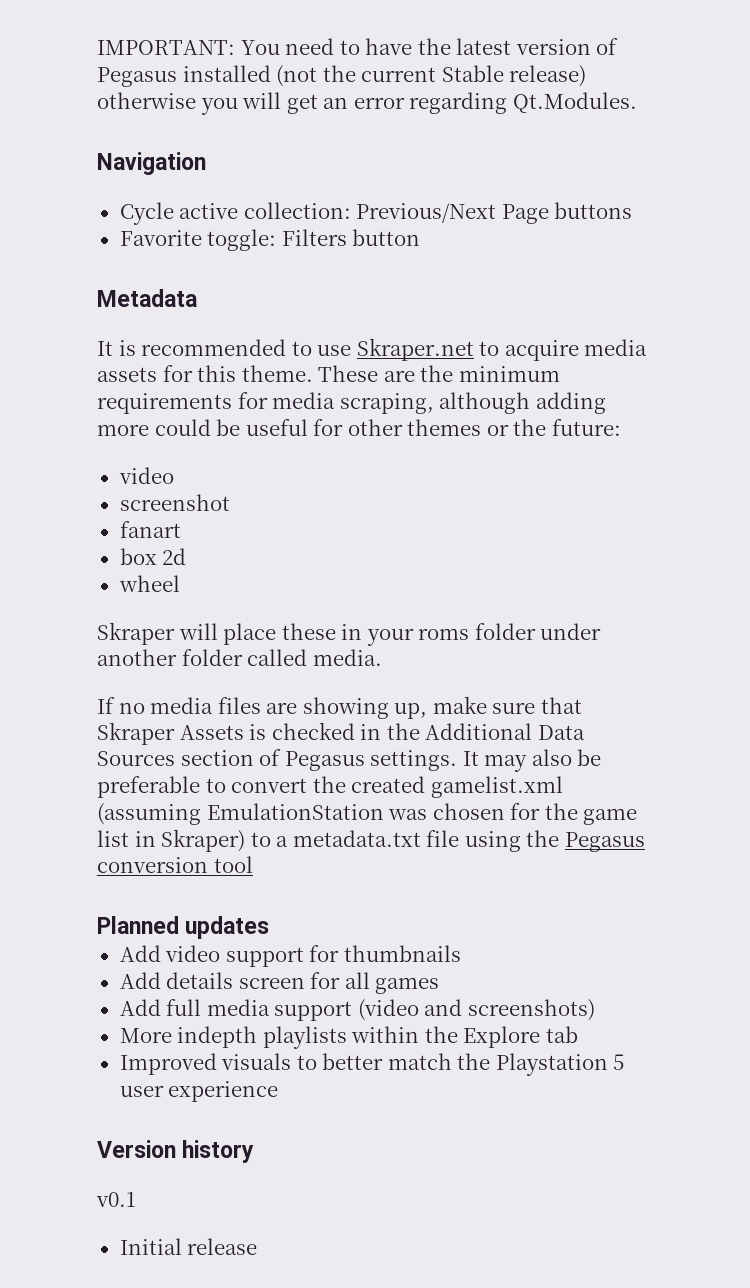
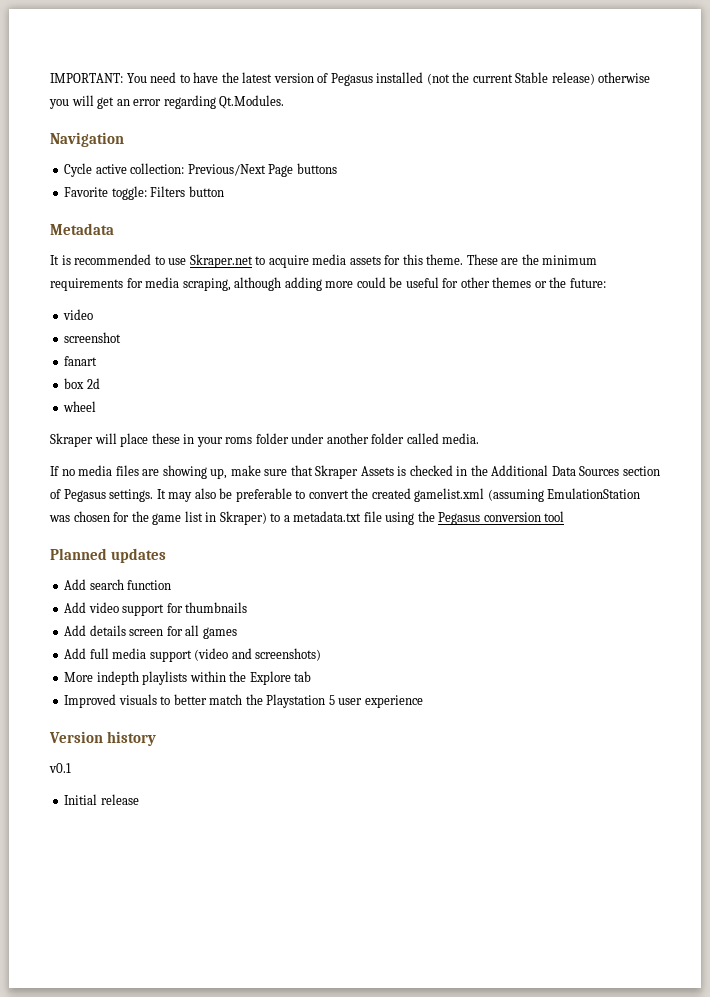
+ Add search function

